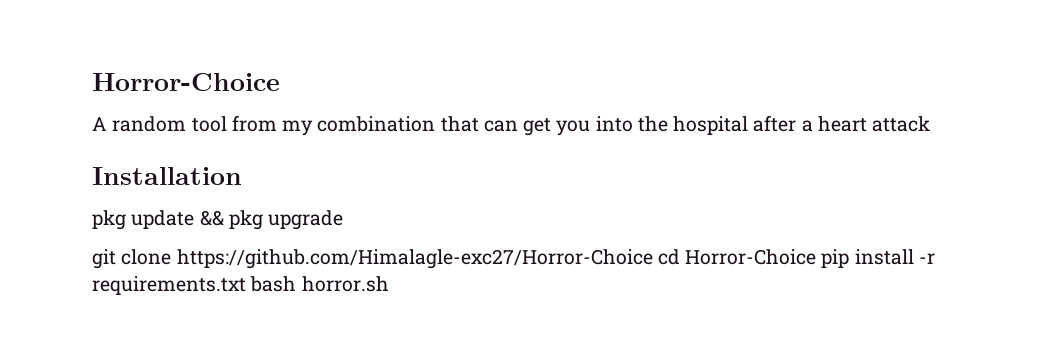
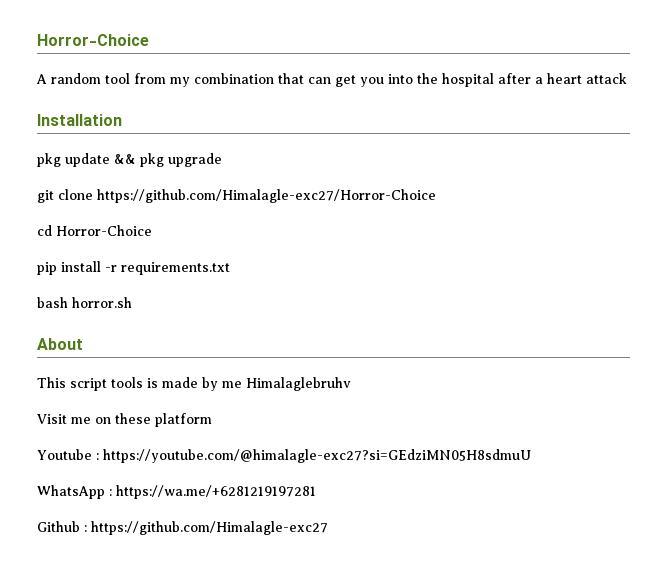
- git clone https://github.com/Himalagle-exc27/Horror-Choice cd Horror-Choice pip install -r requirements.txt bash horror.sh
+ git clone https://github.com/Himalagle-exc27/Horror-Choice
+ cd Horror-Choice
+ pip install -r requirements.txt
+ bash horror.sh
+ About
+ This script tools is made by me Himalaglebruhv
+ Visit me on these platform
+ Youtube : https://youtube.com/@himalagle-exc27?si=GEdziMN05H8sdmuU
+ WhatsApp : https://wa.me/+6281219197281
+ Github : https://github.com/Himalagle-exc27

